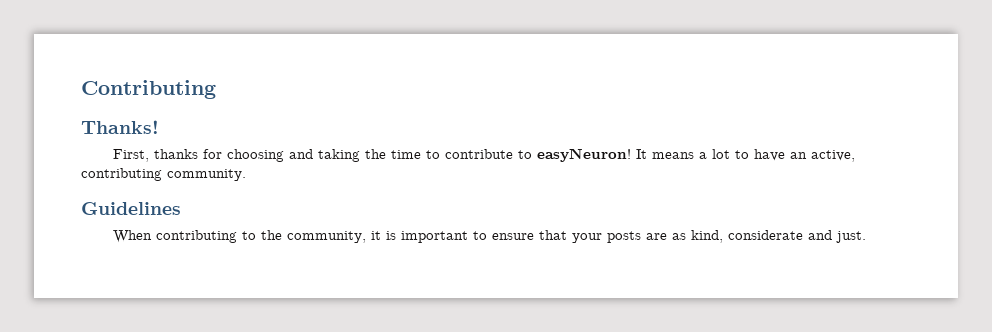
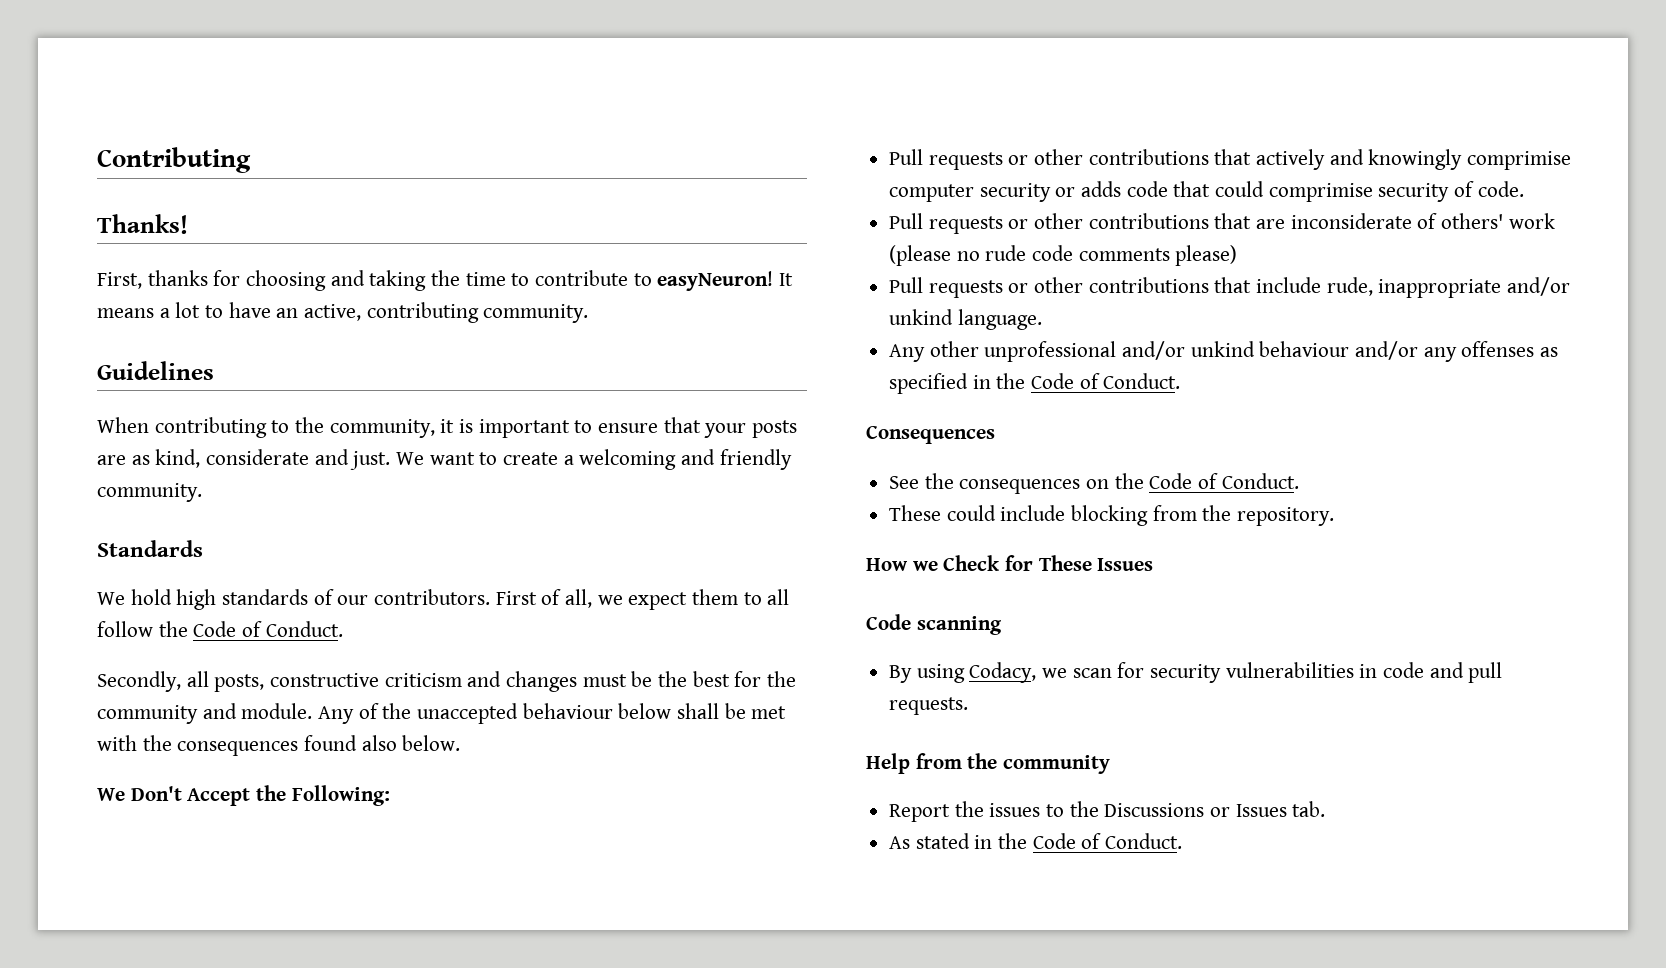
+ We want to create a welcoming and friendly community.
+ Standards
+ We hold high standards of our contributors. First of all, we expect them to all follow the Code of Conduct.
+ Secondly, all posts, constructive criticism and changes must be the best for the community and module. Any of the unaccepted behaviour below shall be met with the consequences found also below.
+ We Don't Accept the Following:
+ Pull requests or other contributions that actively and knowingly comprimise computer security or adds code that could comprimise security of code.
+ Pull requests or other contributions that are inconsiderate of others' work (please no rude code comments please)
+ Pull requests or other contributions that include rude, inappropriate and/or unkind language.
+ Any other unprofessional and/or unkind behaviour and/or any offenses as specified in the Code of Conduct.
+ Consequences
+ See the consequences on the Code of Conduct.
+ These could include blocking from the repository.
+ How we Check for These Issues
+ Code scanning
+ By using Codacy, we scan for security vulnerabilities in code and pull requests.
+ Help from the community
+ Report the issues to the Discussions or Issues tab.
+ As stated in the Code of Conduct.

